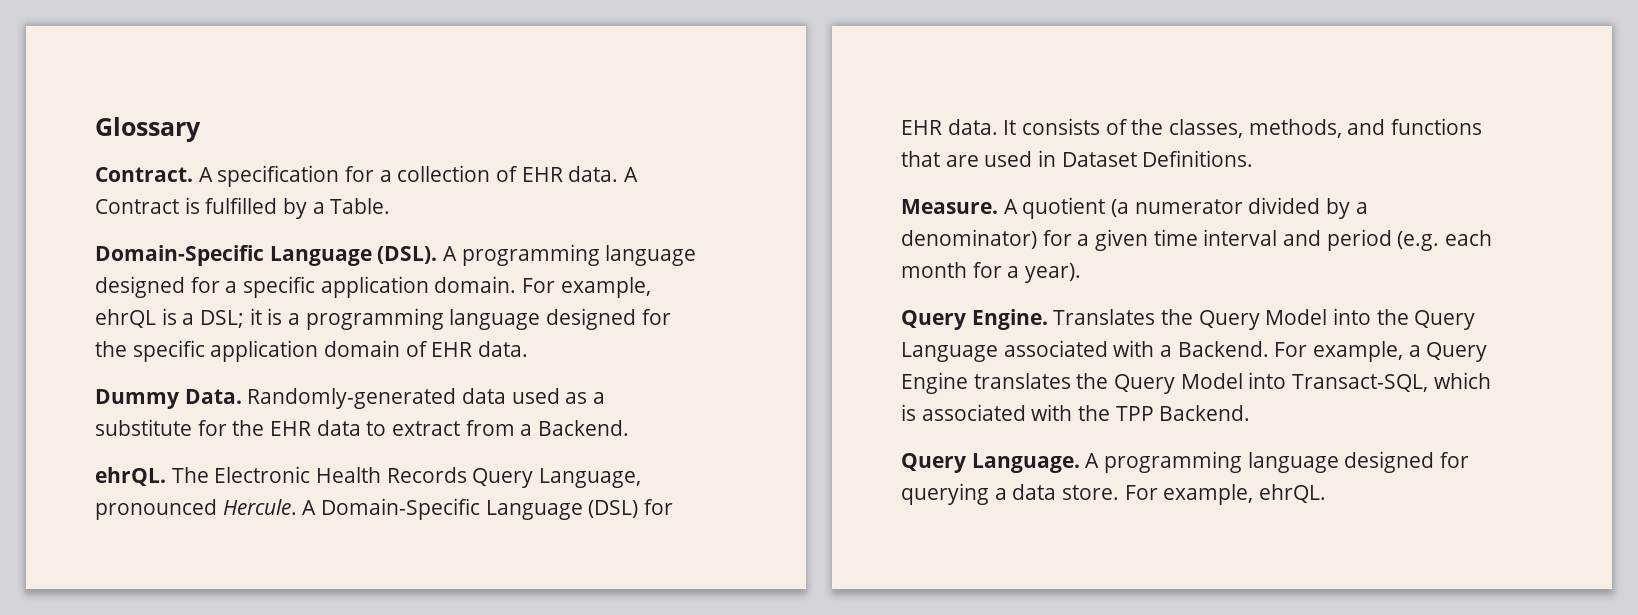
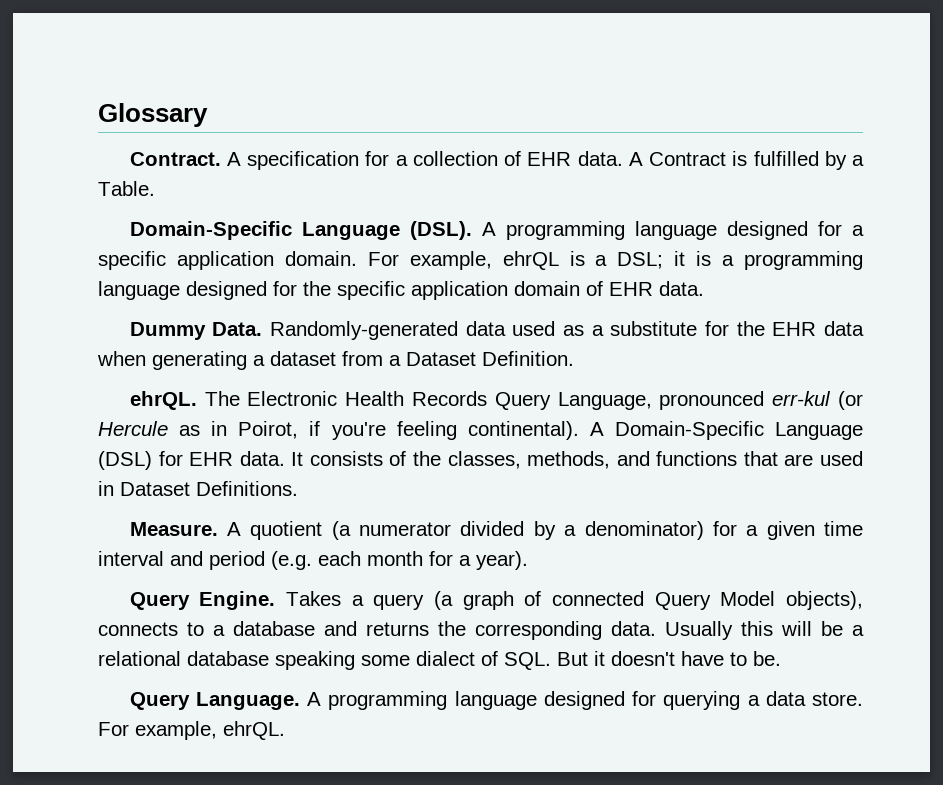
- Randomly-generated data used as a substitute for the EHR data to extract from a Backend.
+ Randomly-generated data used as a substitute for the EHR data when generating a dataset from a Dataset Definition.
- The Electronic Health Records Query Language, pronounced Hercule.
+ The Electronic Health Records Query Language, pronounced err-kul (or Hercule as in Poirot, if you're feeling continental).
- Translates the Query Model into the Query Language associated with a Backend. For example, a Query Engine translates the Query Model into Transact-SQL, which is associated with the TPP Backend.
+ Takes a query (a graph of connected Query Model objects), connects to a database and returns the corresponding data. Usually this will be a relational database speaking some dialect of SQL. But it doesn't have to be.

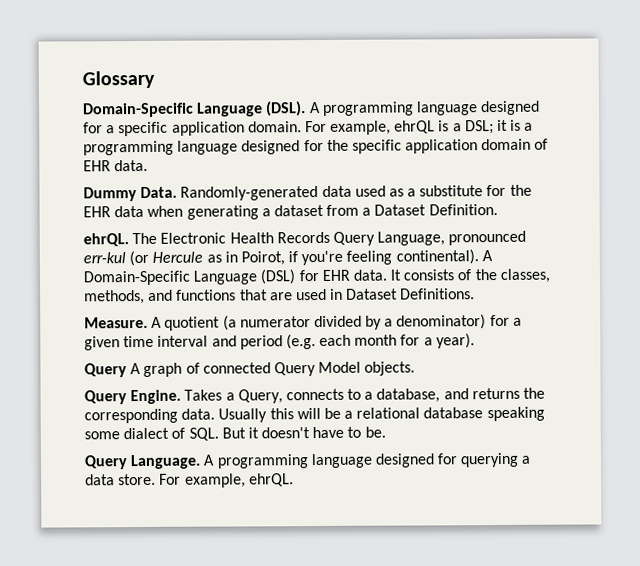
- Contract. A specification for a collection of EHR data. A Contract is fulfilled by a Table.
- Query Engine. Takes a query (a graph of connected Query Model objects), connects to a database and returns the corresponding data.
+ Query A graph of connected Query Model objects.
+ Query Engine. Takes a Query, connects to a database, and returns the corresponding data.

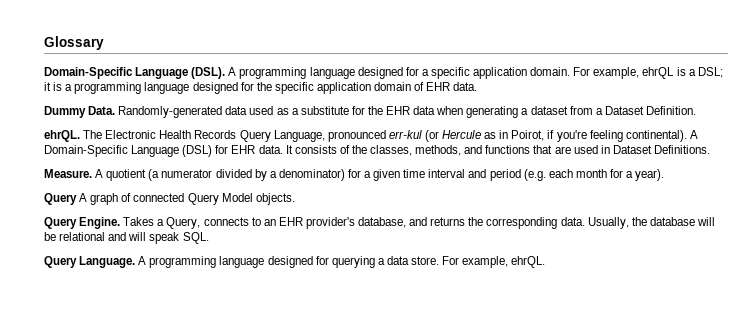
- Takes a Query, connects to a database, and returns the corresponding data.
+ Takes a Query, connects to an EHR provider's database, and returns the corresponding data.
- Usually this will be a relational database speaking some dialect of SQL. But it doesn't have to be.
+ Usually, the database will be relational and will speak SQL.

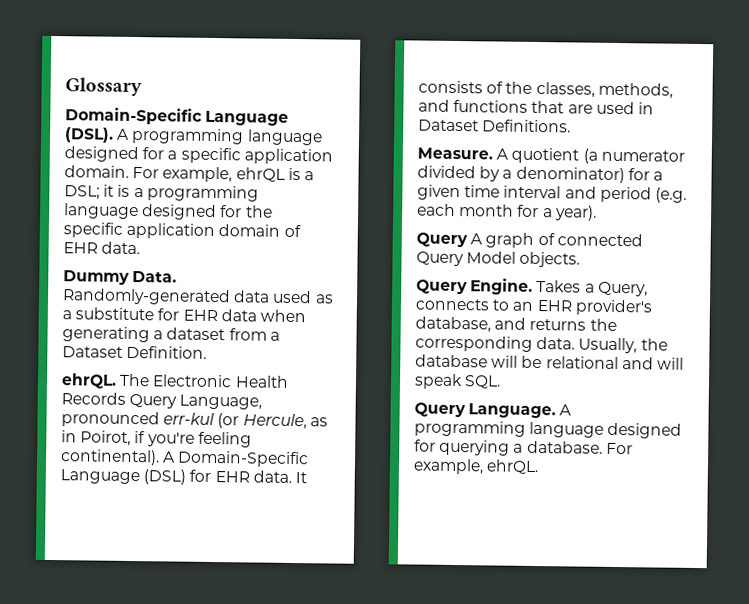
- Randomly-generated data used as a substitute for the EHR data when generating a dataset from a Dataset Definition.
+ Randomly-generated data used as a substitute for EHR data when generating a dataset from a Dataset Definition.
- The Electronic Health Records Query Language, pronounced err-kul (or Hercule as in Poirot, if you're feeling continental).
+ The Electronic Health Records Query Language, pronounced err-kul (or Hercule, as in Poirot, if you're feeling continental).
- A programming language designed for querying a data store.
+ A programming language designed for querying a database.

